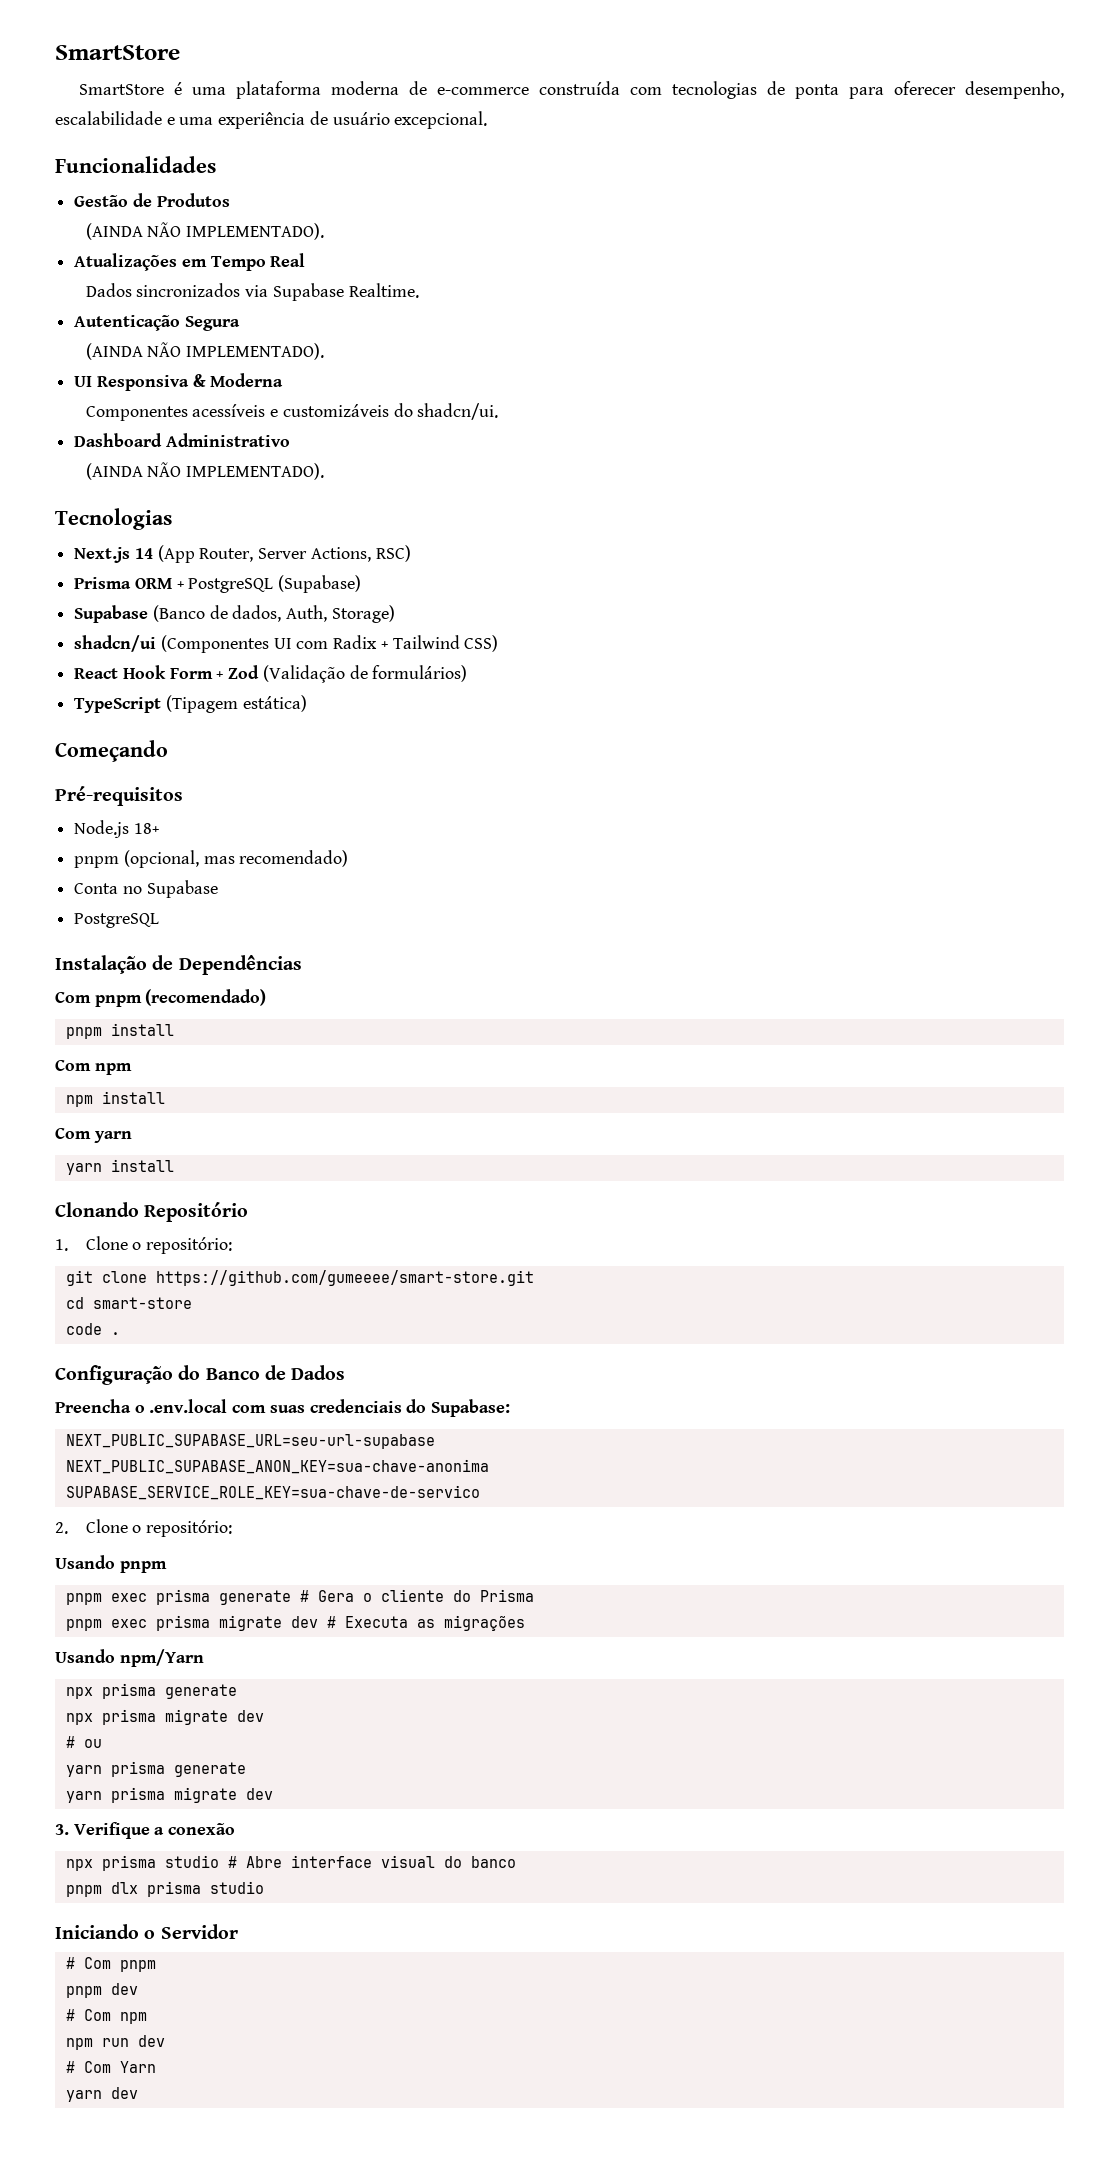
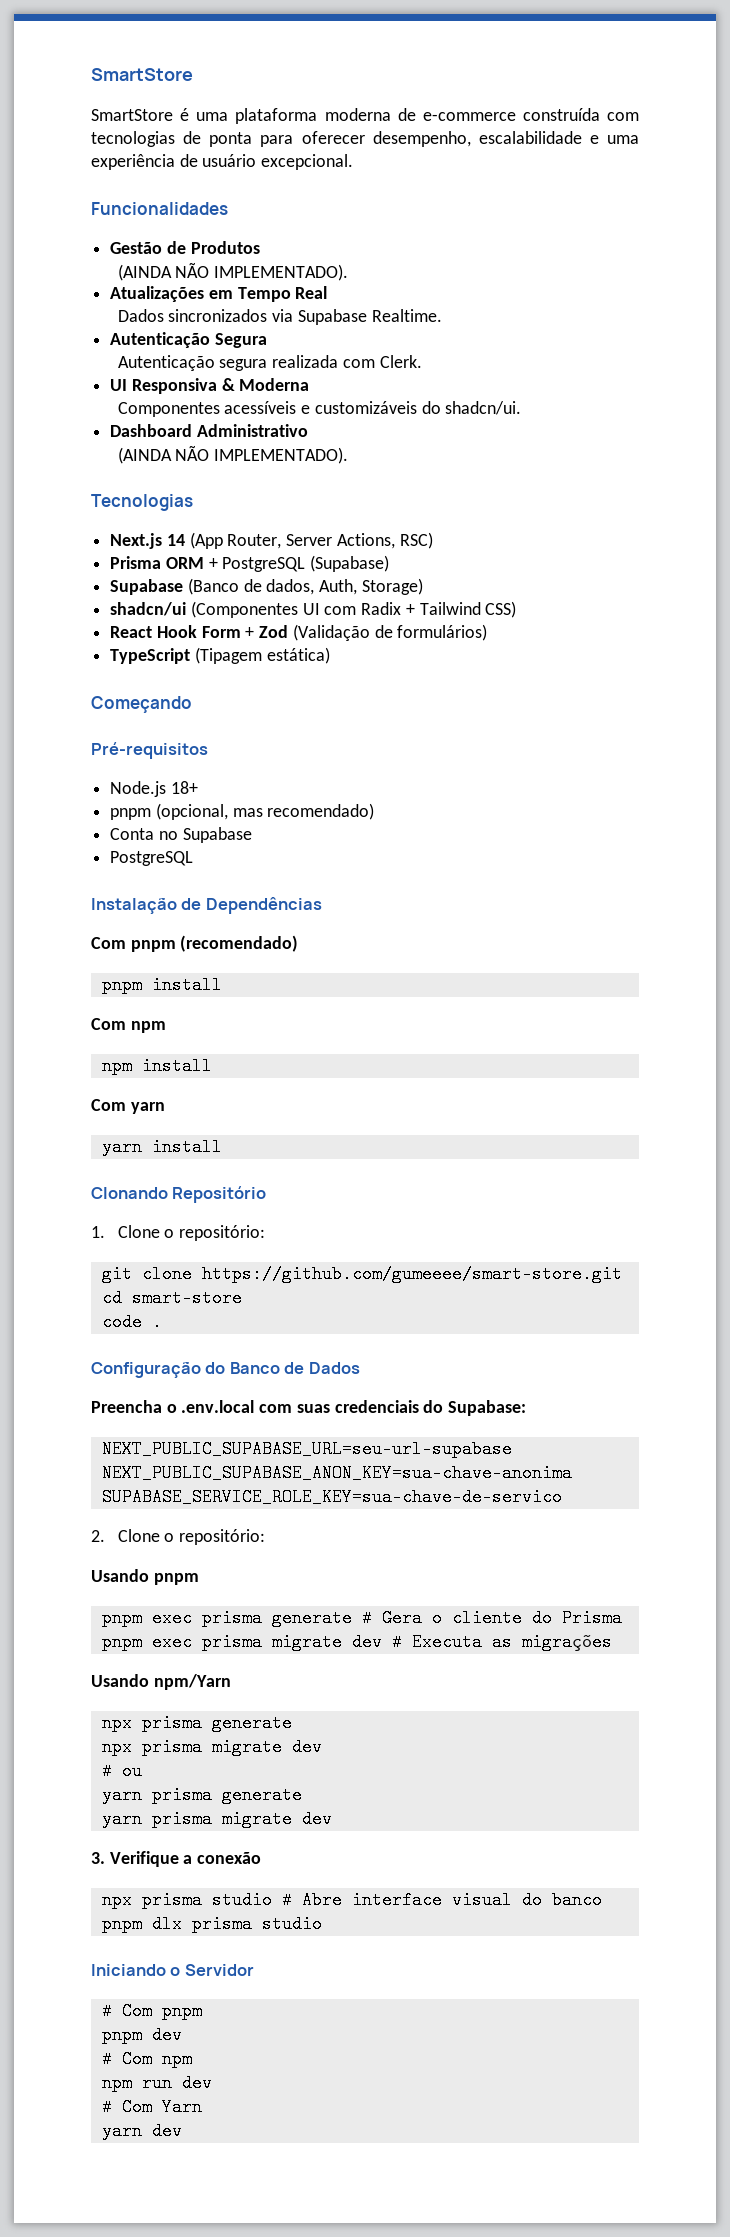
  Autenticação Segura
- (AINDA NÃO IMPLEMENTADO).
+ Autenticação segura realizada com Clerk.

